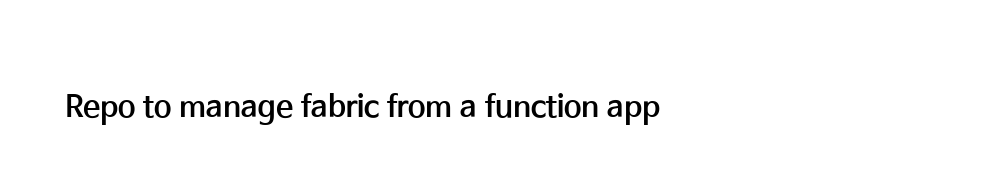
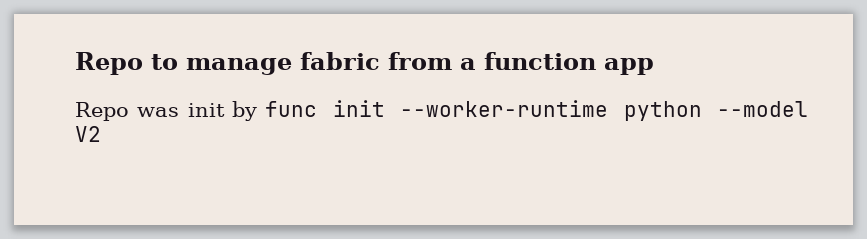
+ Repo was init by func init --worker-runtime python --model V2

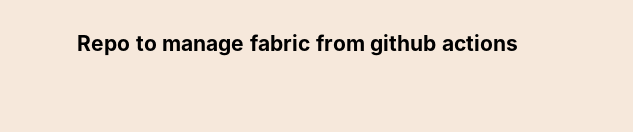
- Repo to manage fabric from a function app
- Repo was init by func init --worker-runtime python --model V2
+ Repo to manage fabric from github actions

